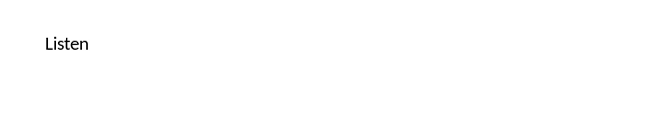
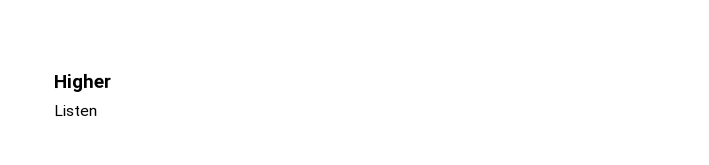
+ Higher

